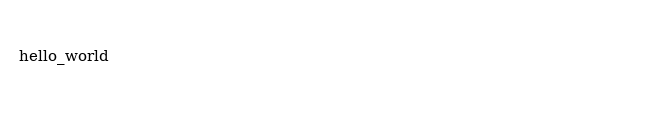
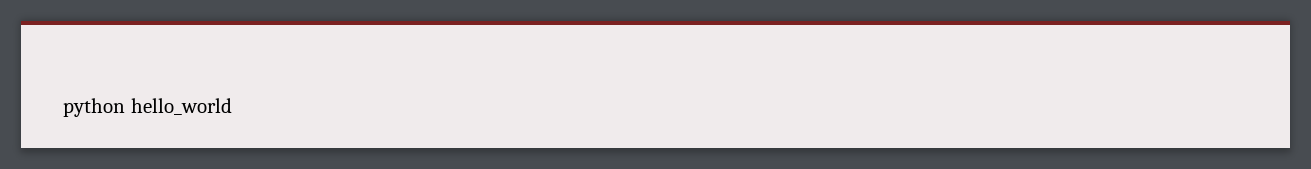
- hello_world
+ python hello_world

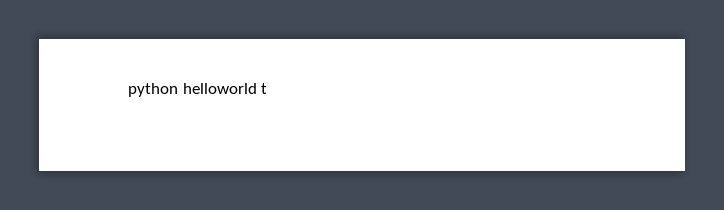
- python hello_world
+ python helloworld t

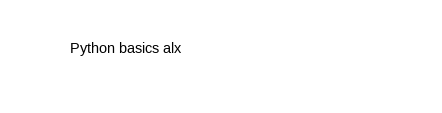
- python helloworld t
+ Python basics alx

